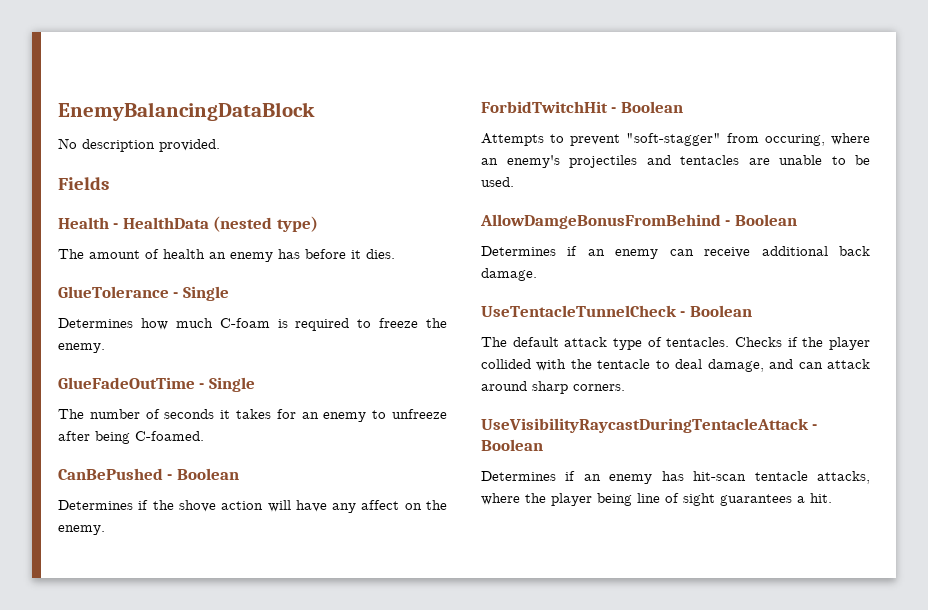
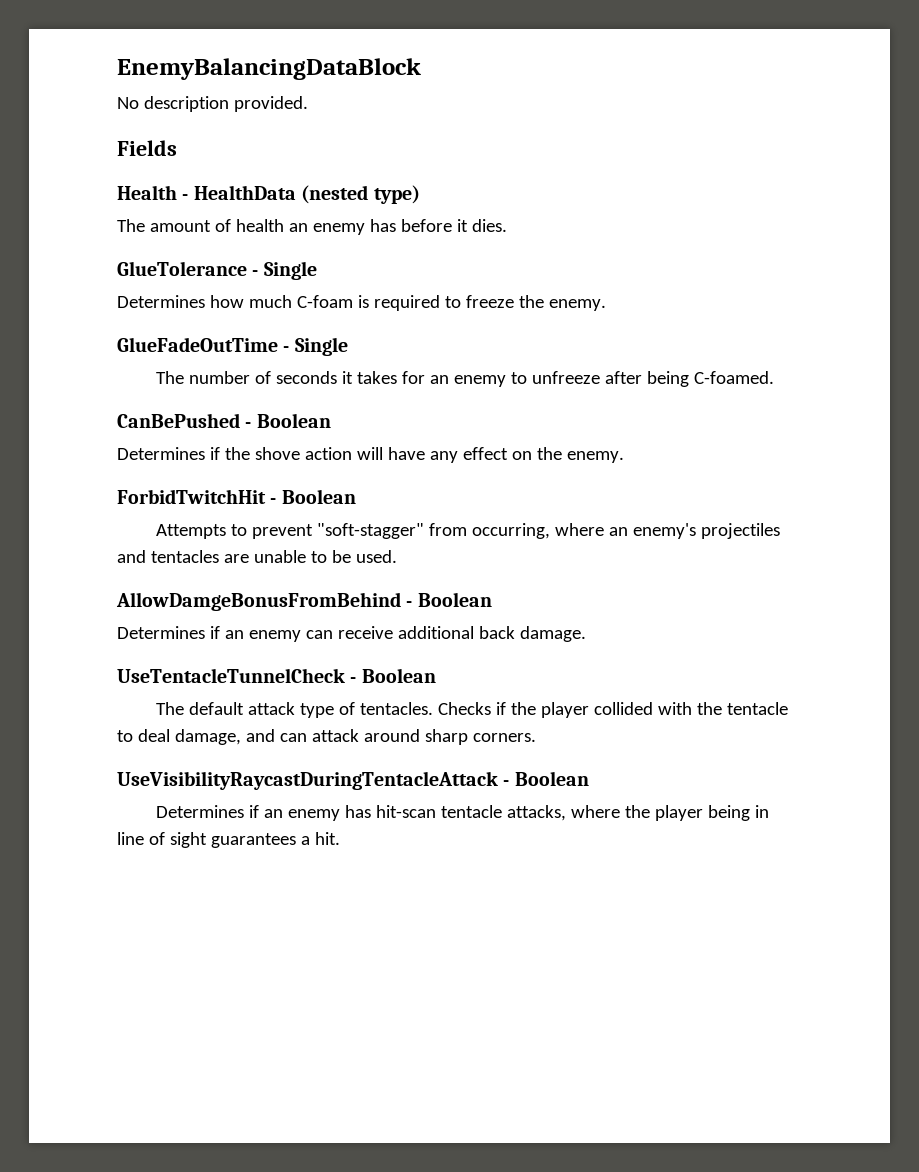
- Determines if the shove action will have any affect on the enemy.
+ Determines if the shove action will have any effect on the enemy.
- Attempts to prevent "soft-stagger" from occuring, where an enemy's projectiles and tentacles are unable to be used.
+ Attempts to prevent "soft-stagger" from occurring, where an enemy's projectiles and tentacles are unable to be used.
- Determines if an enemy has hit-scan tentacle attacks, where the player being line of sight guarantees a hit.
+ Determines if an enemy has hit-scan tentacle attacks, where the player being in line of sight guarantees a hit.

